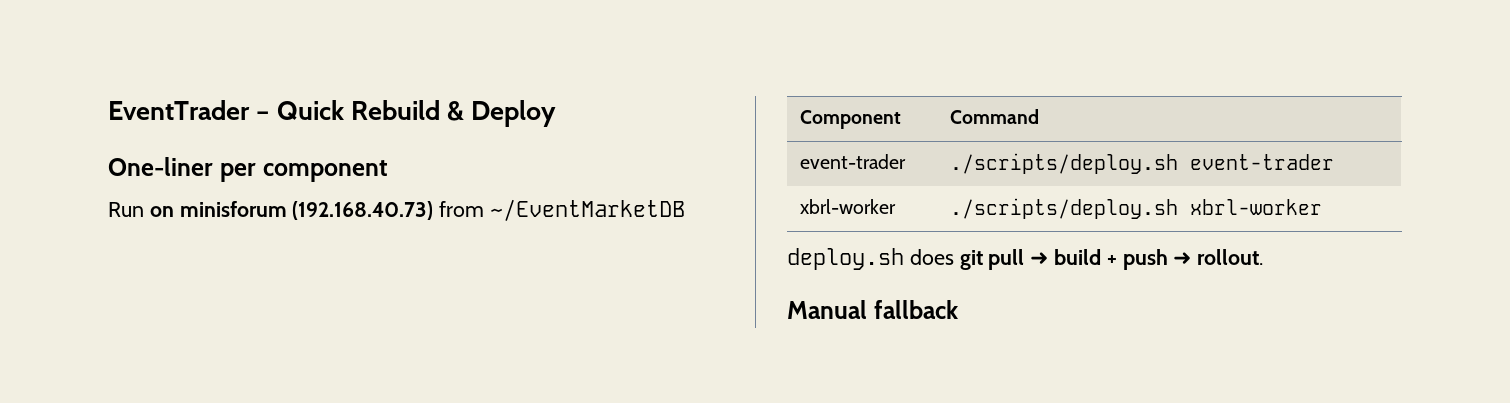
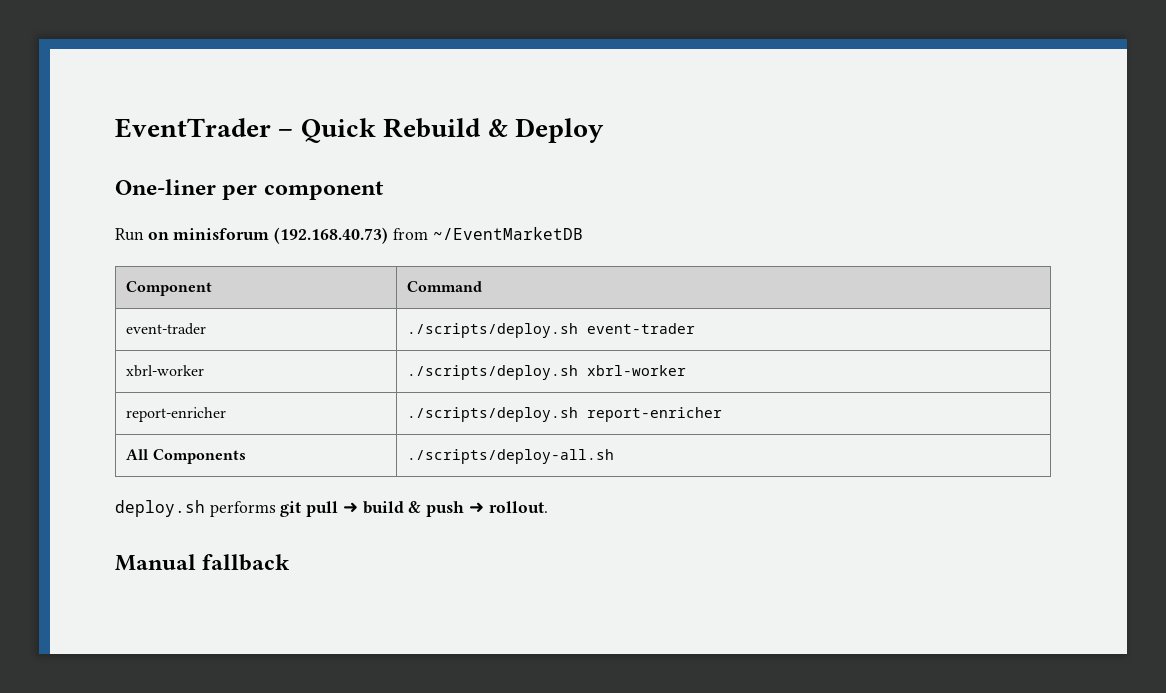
+ report-enricher | ./scripts/deploy.sh report-enricher
+ All Components | ./scripts/deploy-all.sh
- deploy.sh does git pull ➜ build + push ➜ rollout.
+ deploy.sh performs git pull ➜ build & push ➜ rollout.

